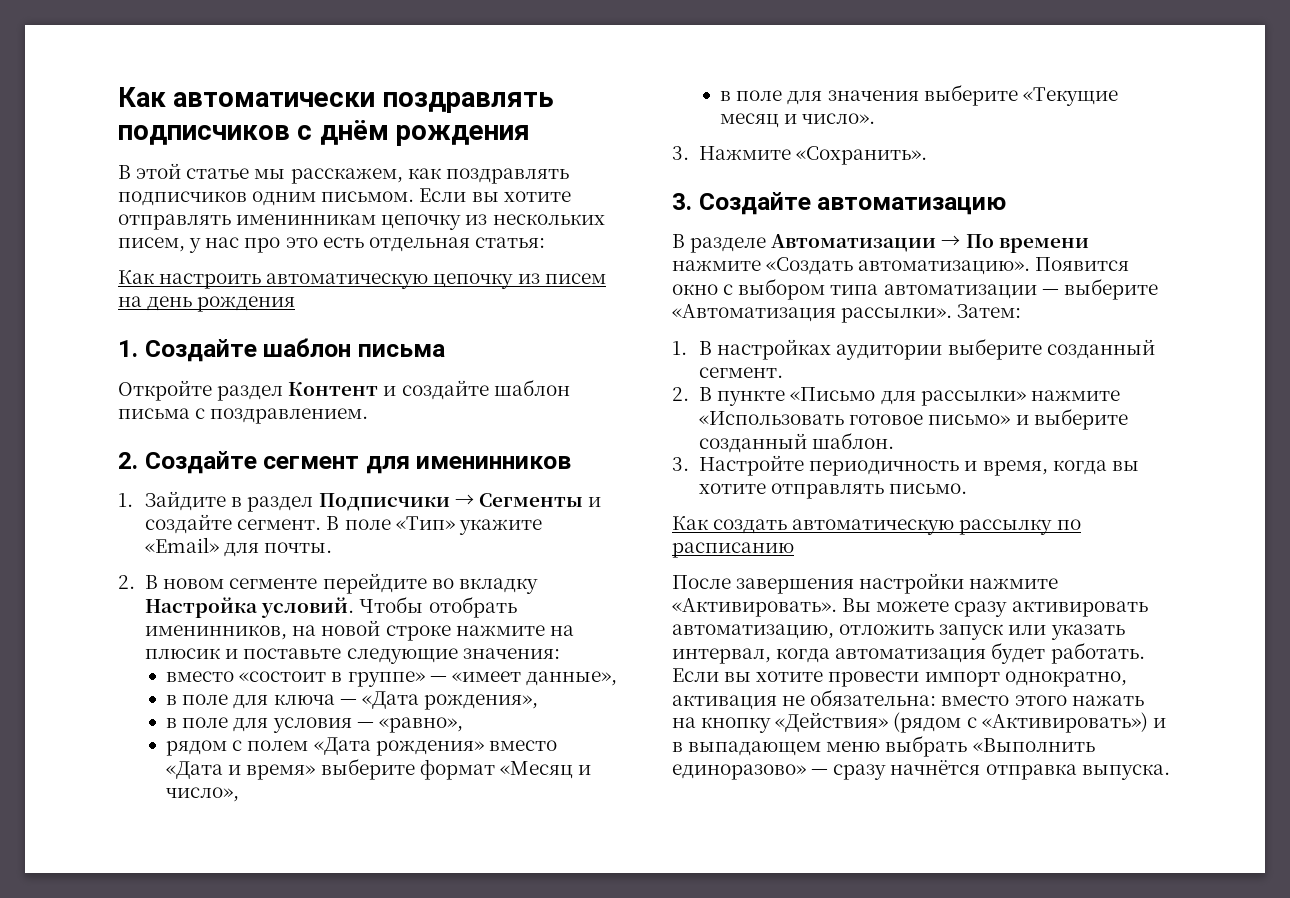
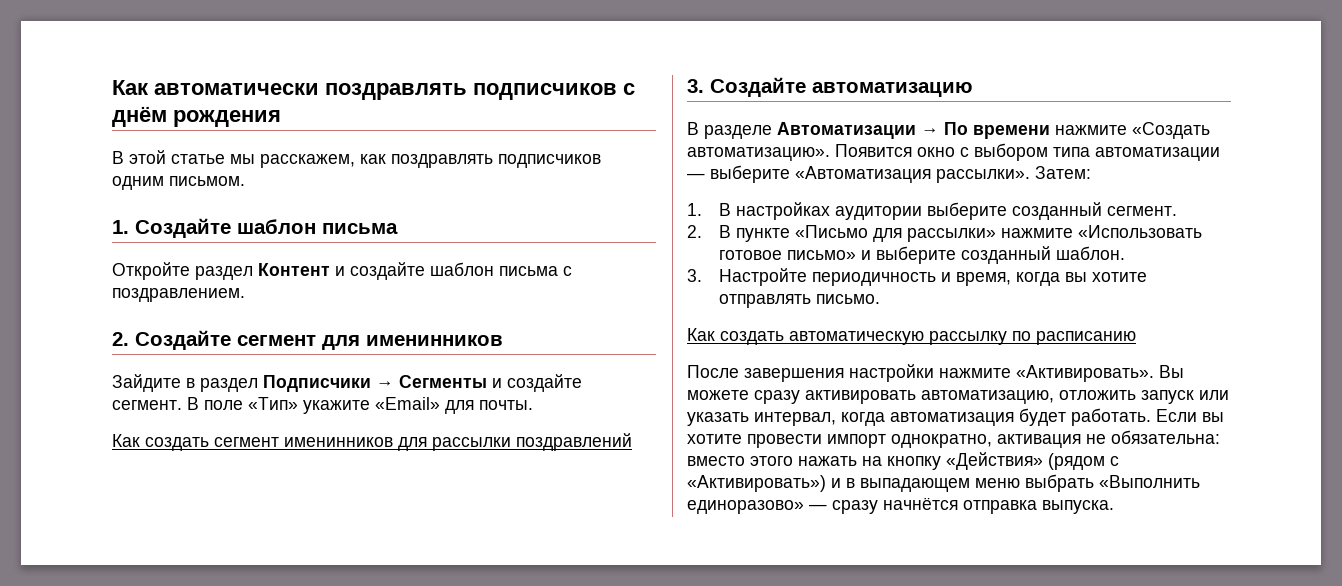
- Если вы хотите отправлять именинникам цепочку из нескольких писем, у нас про это есть отдельная статья:
- Как настроить автоматическую цепочку из писем на день рождения
- 1. Зайдите в раздел Подписчики → Сегменты и создайте сегмент.
+ Зайдите в раздел Подписчики → Сегменты и создайте сегмент.
- 2. В новом сегменте перейдите во вкладку Настройка условий. Чтобы отобрать именинников, на новой строке нажмите на плюсик и поставьте следующие значения:
- вместо «состоит в группе» — «имеет данные»,
- в поле для ключа — «Дата рождения»,
- в поле для условия — «равно»,
- рядом с полем «Дата рождения» вместо «Дата и время» выберите формат «Месяц и число»,
- в поле для значения выберите «Текущие месяц и число».
- 3. Нажмите «Сохранить».
+ Как создать сегмент именинников для рассылки поздравлений

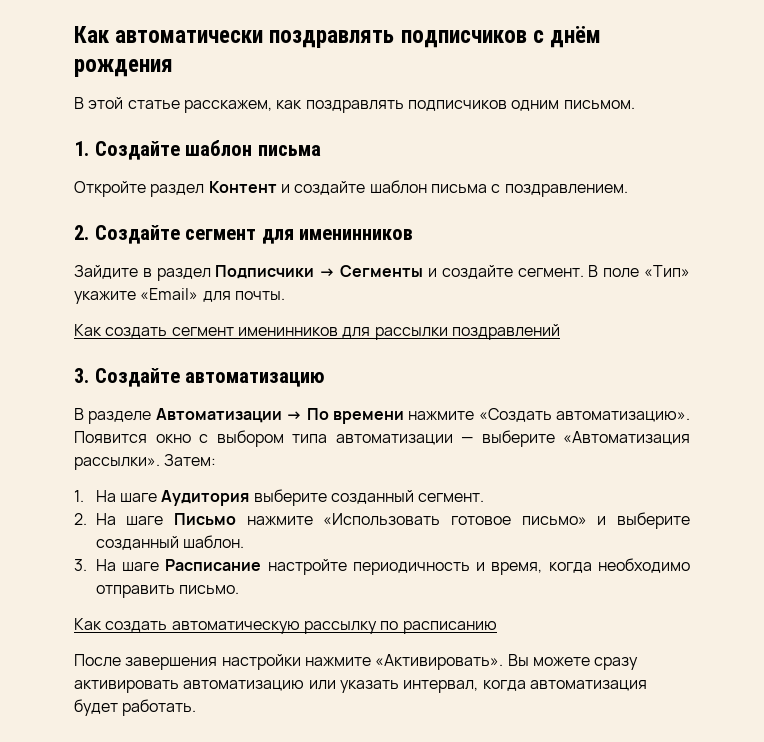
- В этой статье мы расскажем, как поздравлять подписчиков одним письмом.
+ В этой статье расскажем, как поздравлять подписчиков одним письмом.
- 1. В настройках аудитории выберите созданный сегмент.
+ 1. На шаге Аудитория выберите созданный сегмент.
- 2. В пункте «Письмо для рассылки» нажмите «Использовать готовое письмо» и выберите созданный шаблон.
+ 2. На шаге Письмо нажмите «Использовать готовое письмо» и выберите созданный шаблон.
- 3. Настройте периодичность и время, когда вы хотите отправлять письмо.
+ 3. На шаге Расписание настройте периодичность и время, когда необходимо отправить письмо.
- Вы можете сразу активировать автоматизацию, отложить запуск или указать интервал, когда автоматизация будет работать. Если вы хотите провести импорт однократно, активация не обязательна: вместо этого нажать на кнопку «Действия» (рядом с «Активировать») и в выпадающем меню выбрать «Выполнить единоразово» — сразу начнётся отправка выпуска.
+ Вы можете сразу активировать автоматизацию или указать интервал, когда автоматизация будет работать.

